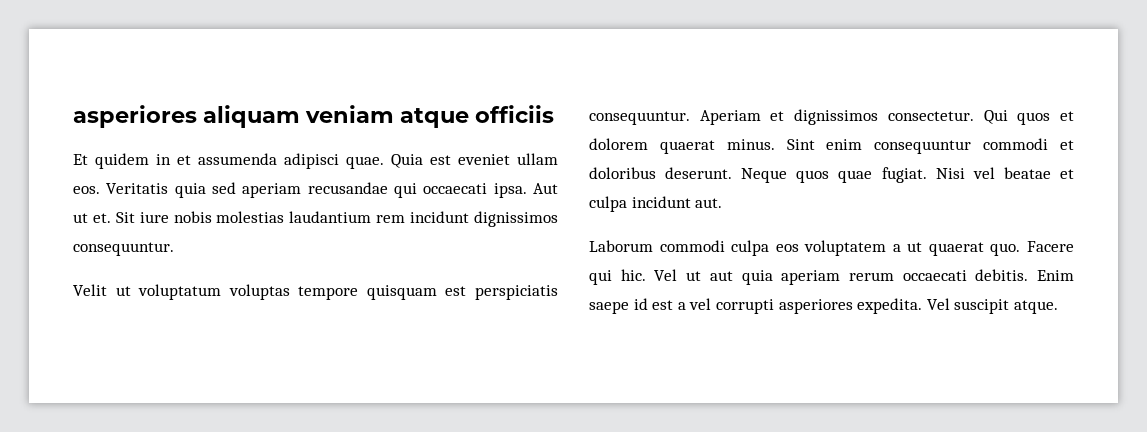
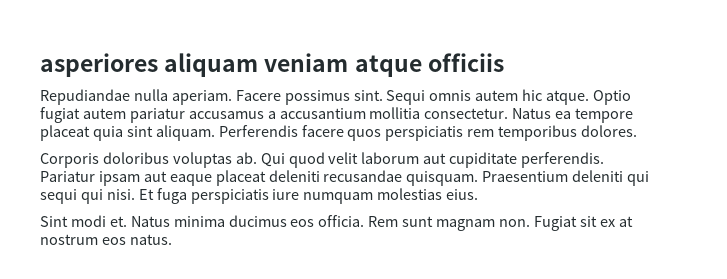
- Et quidem in et assumenda adipisci quae. Quia est eveniet ullam eos. Veritatis quia sed aperiam recusandae qui occaecati ipsa. Aut ut et. Sit iure nobis molestias laudantium rem incidunt dignissimos consequuntur.
- Velit ut voluptatum voluptas tempore quisquam est perspiciatis consequuntur. Aperiam et dignissimos consectetur. Qui quos et dolorem quaerat minus. Sint enim consequuntur commodi et doloribus deserunt. Neque quos quae fugiat. Nisi vel beatae et culpa incidunt aut.
- Laborum commodi culpa eos voluptatem a ut quaerat quo. Facere qui hic. Vel ut aut quia aperiam rerum occaecati debitis. Enim saepe id est a vel corrupti asperiores expedita. Vel suscipit atque.
+ Repudiandae nulla aperiam. Facere possimus sint. Sequi omnis autem hic atque. Optio fugiat autem pariatur accusamus a accusantium mollitia consectetur. Natus ea tempore placeat quia sint aliquam. Perferendis facere quos perspiciatis rem temporibus dolores.
+ Corporis doloribus voluptas ab. Qui quod velit laborum aut cupiditate perferendis. Pariatur ipsam aut eaque placeat deleniti recusandae quisquam. Praesentium deleniti qui sequi qui nisi. Et fuga perspiciatis iure numquam molestias eius.
+ Sint modi et. Natus minima ducimus eos officia. Rem sunt magnam non. Fugiat sit ex at nostrum eos natus.

